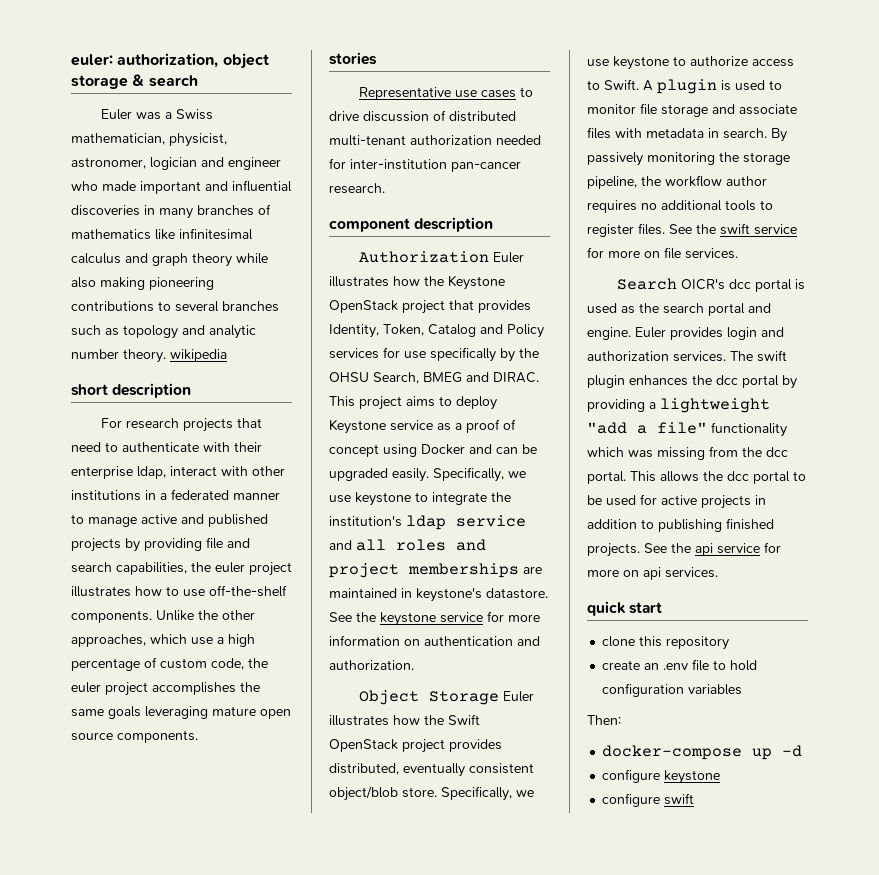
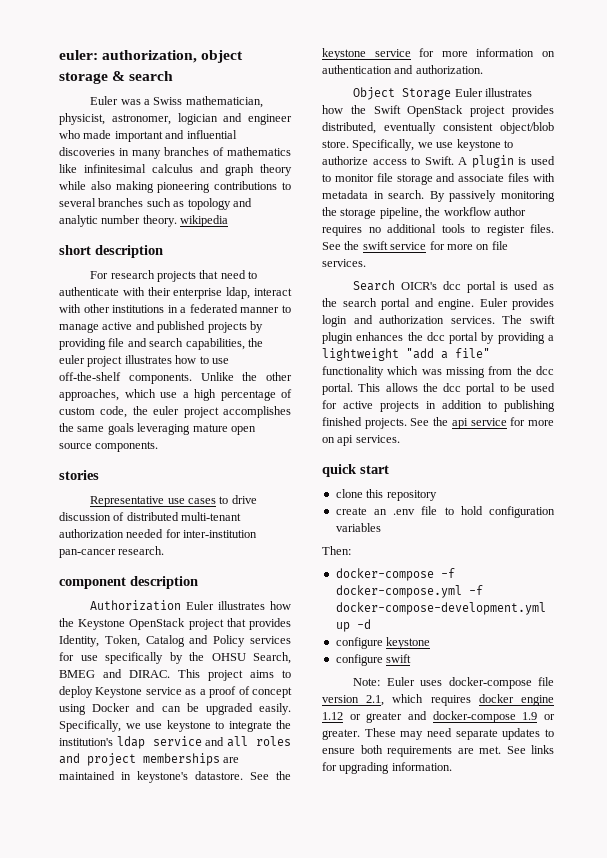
- docker-compose up -d
+ docker-compose -f docker-compose.yml -f docker-compose-development.yml up -d
+ Note: Euler uses docker-compose file version 2.1, which requires docker engine 1.12 or greater and docker-compose 1.9 or greater. These may need separate updates to ensure both requirements are met. See links for upgrading information.

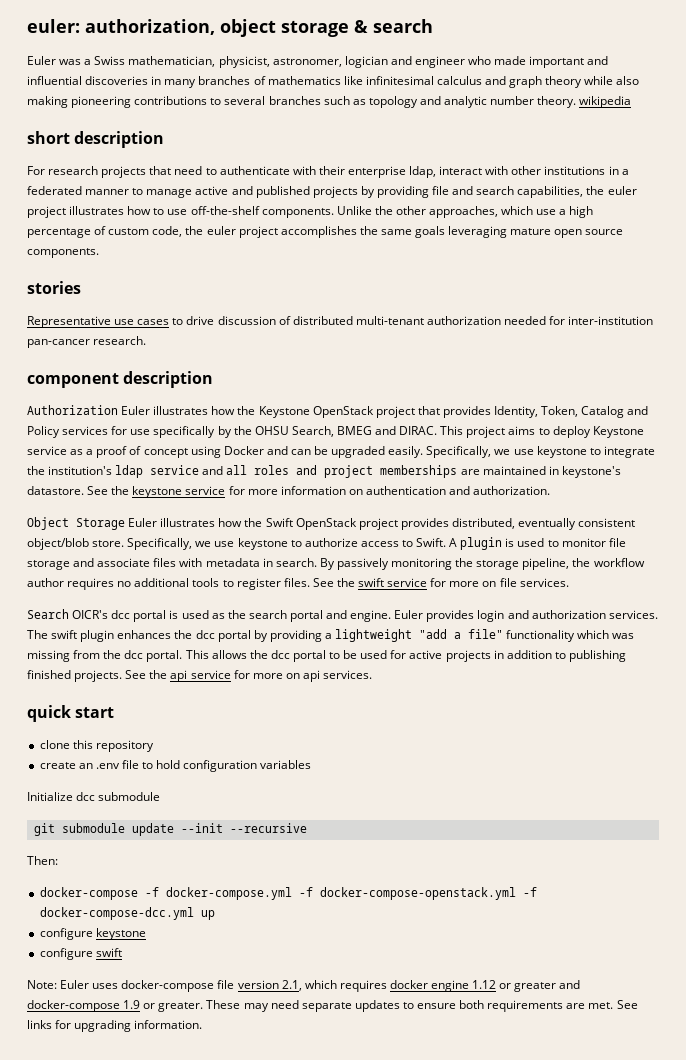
+ Initialize dcc submodule
+ git submodule update --init --recursive
- docker-compose -f docker-compose.yml -f docker-compose-development.yml up -d
+ docker-compose -f docker-compose.yml -f docker-compose-openstack.yml -f docker-compose-dcc.yml up

